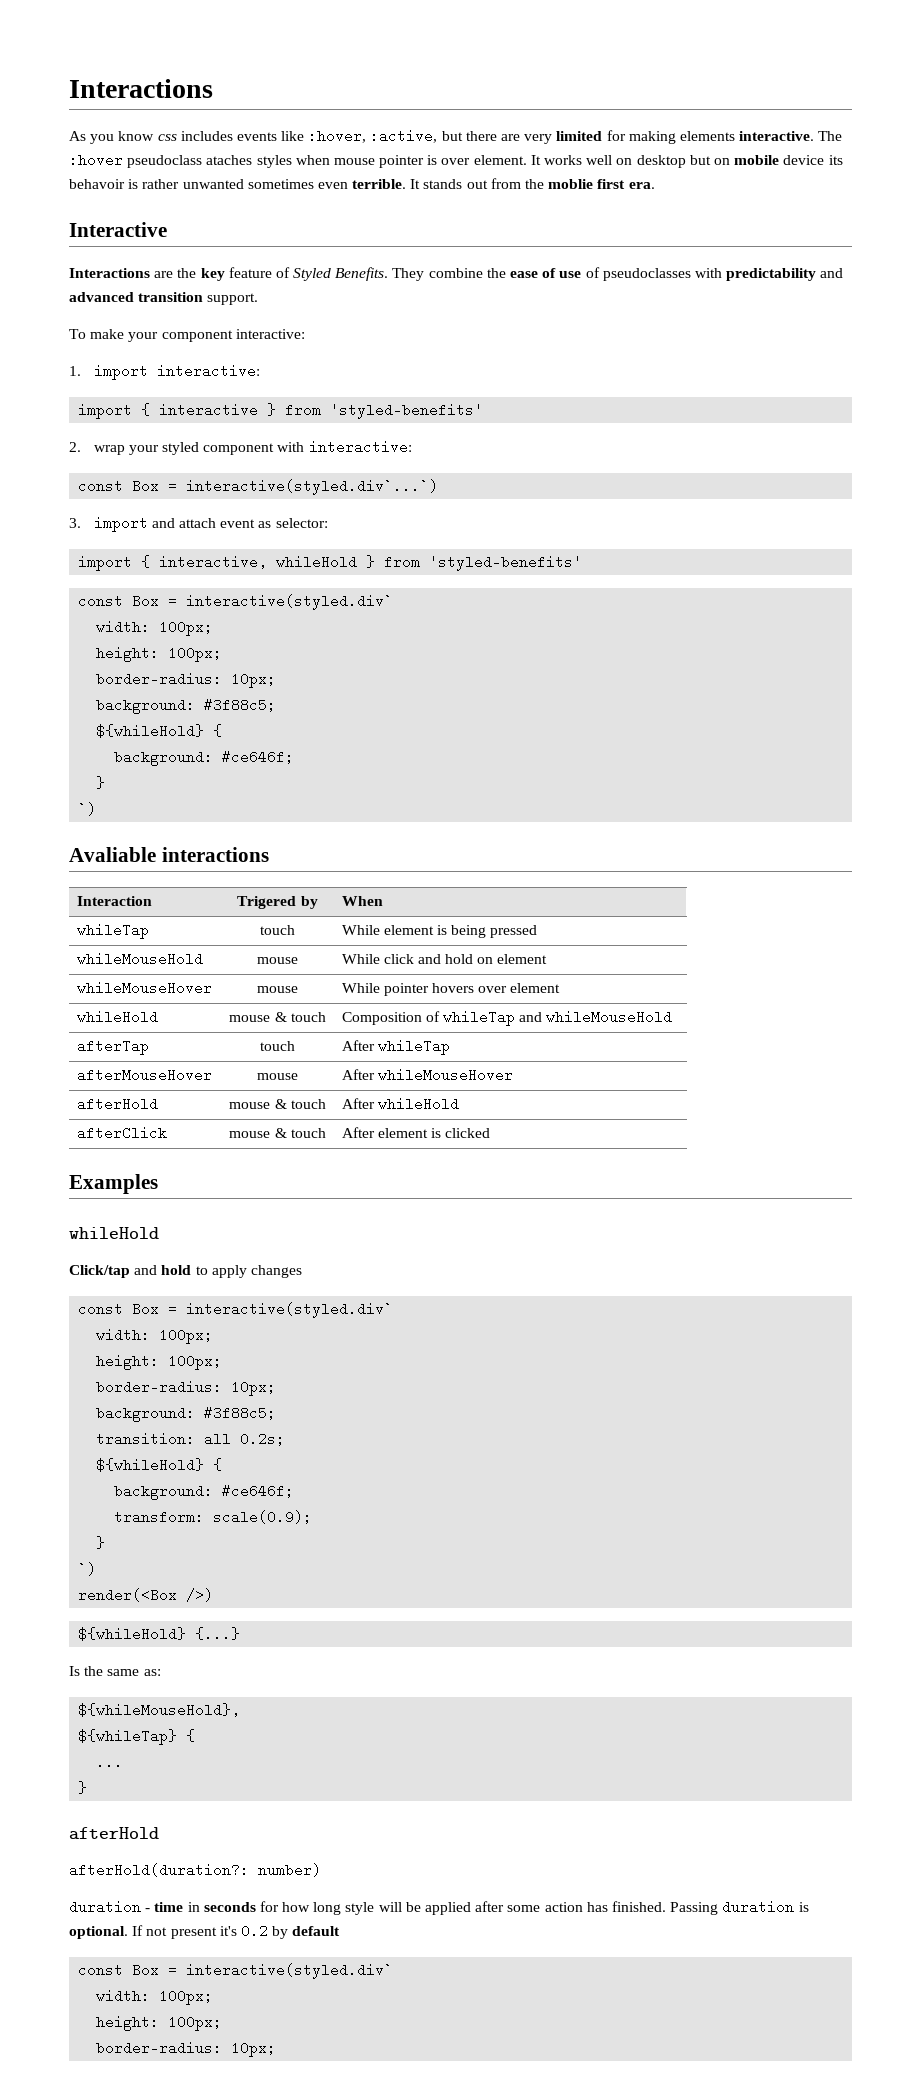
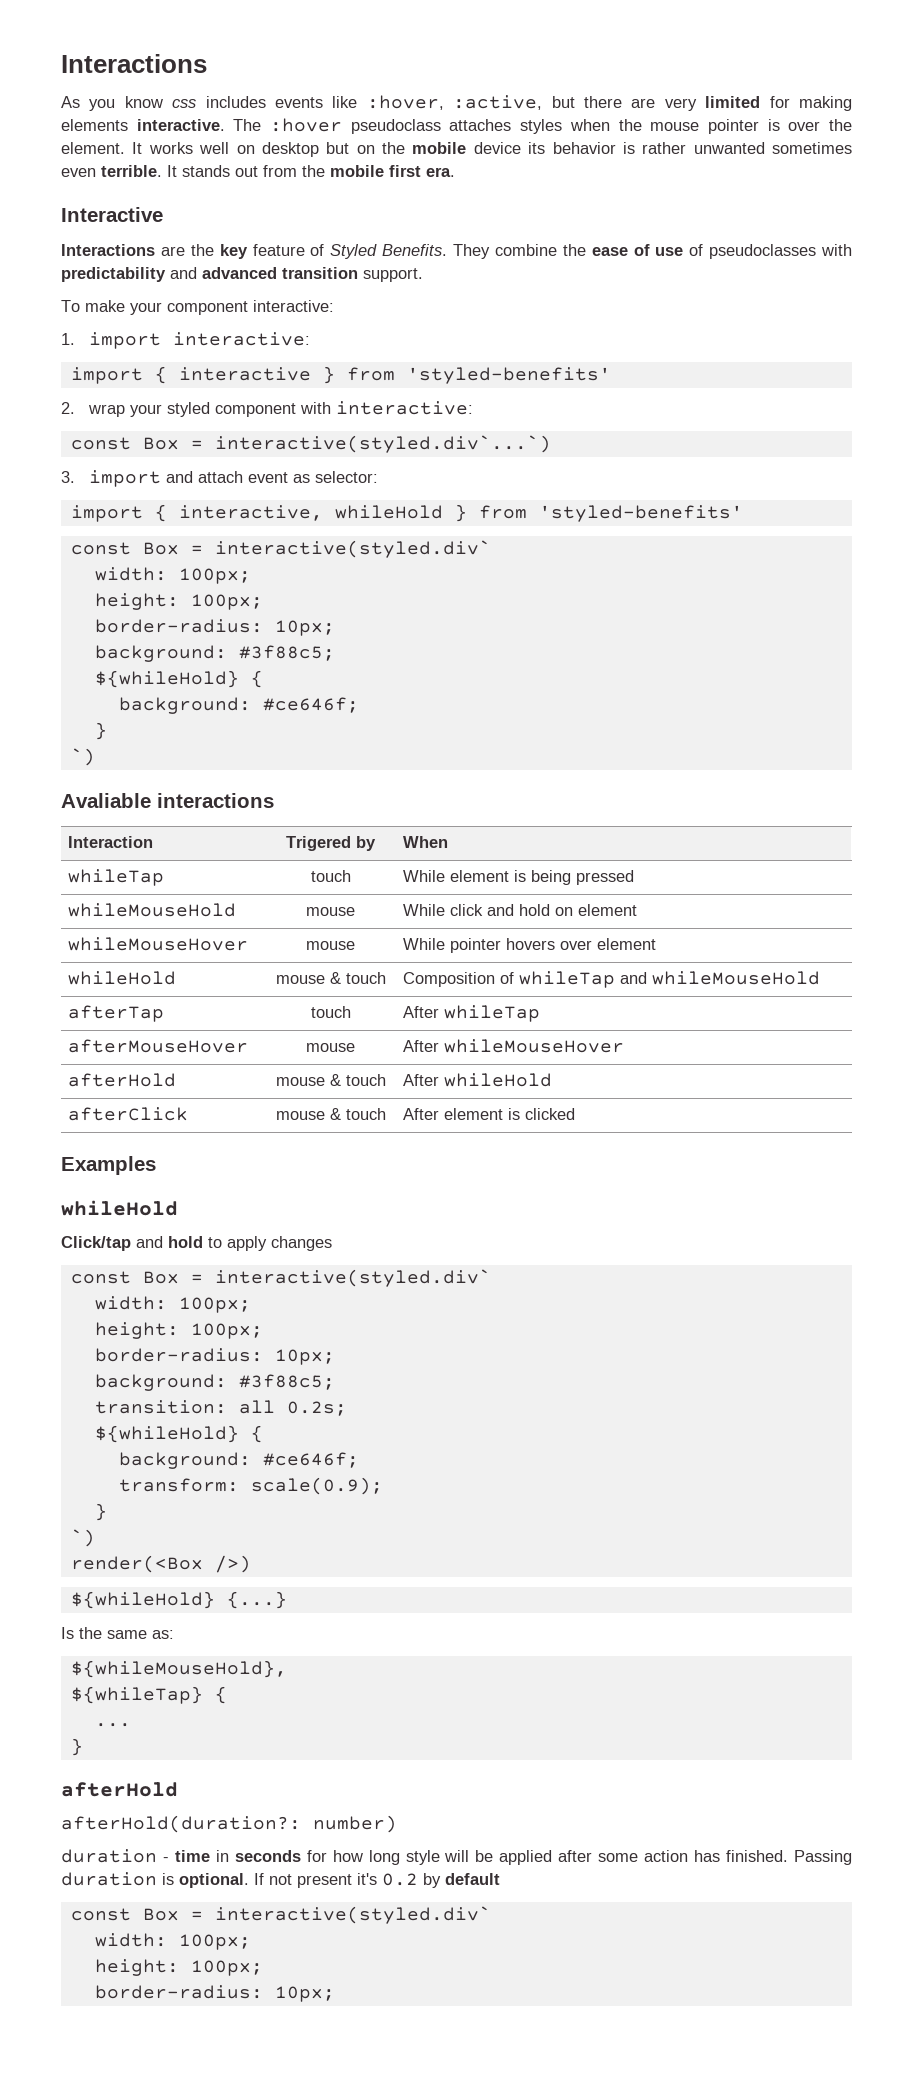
- The :hover pseudoclass ataches styles when mouse pointer is over element.
+ The :hover pseudoclass attaches styles when the mouse pointer is over the element.
- It works well on desktop but on mobile device its behavoir is rather unwanted sometimes even terrible.
+ It works well on desktop but on the mobile device its behavior is rather unwanted sometimes even terrible.
- It stands out from the moblie first era.
+ It stands out from the mobile first era.

